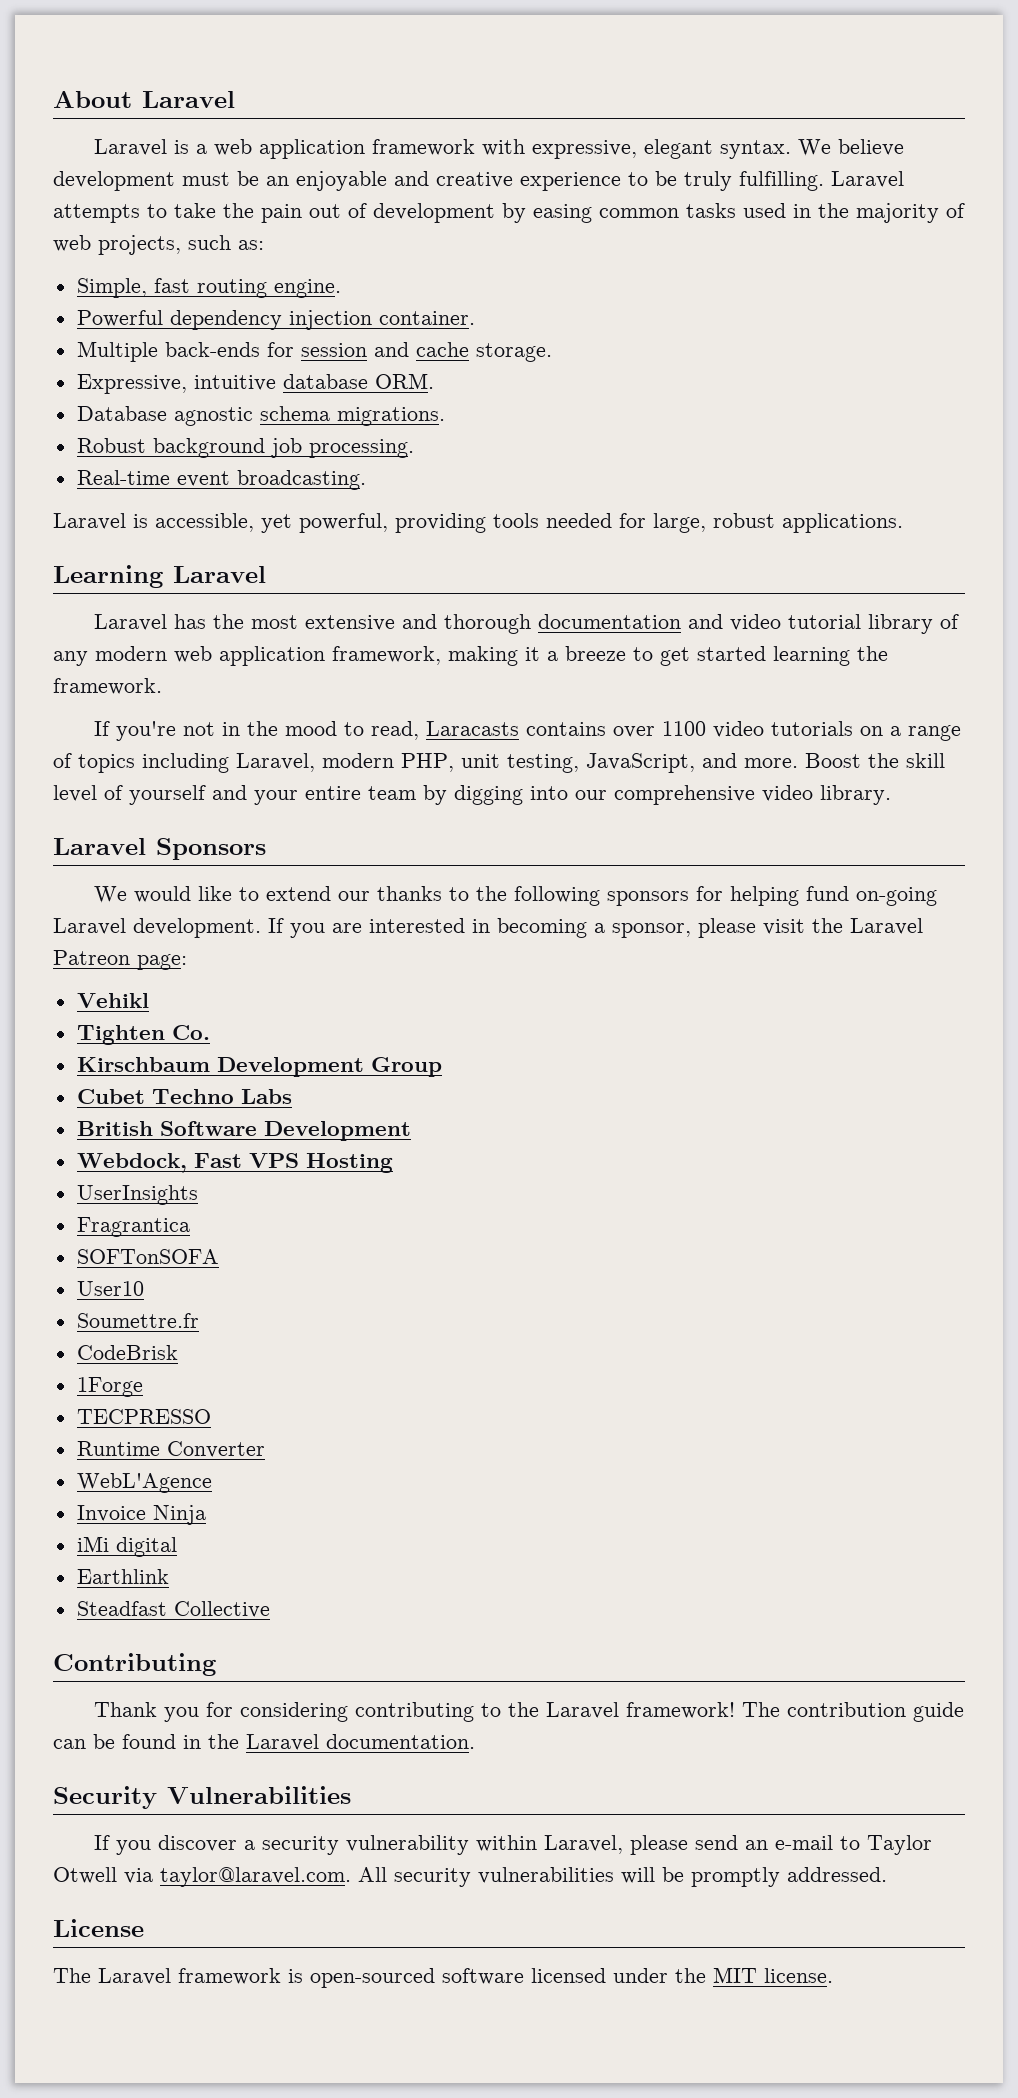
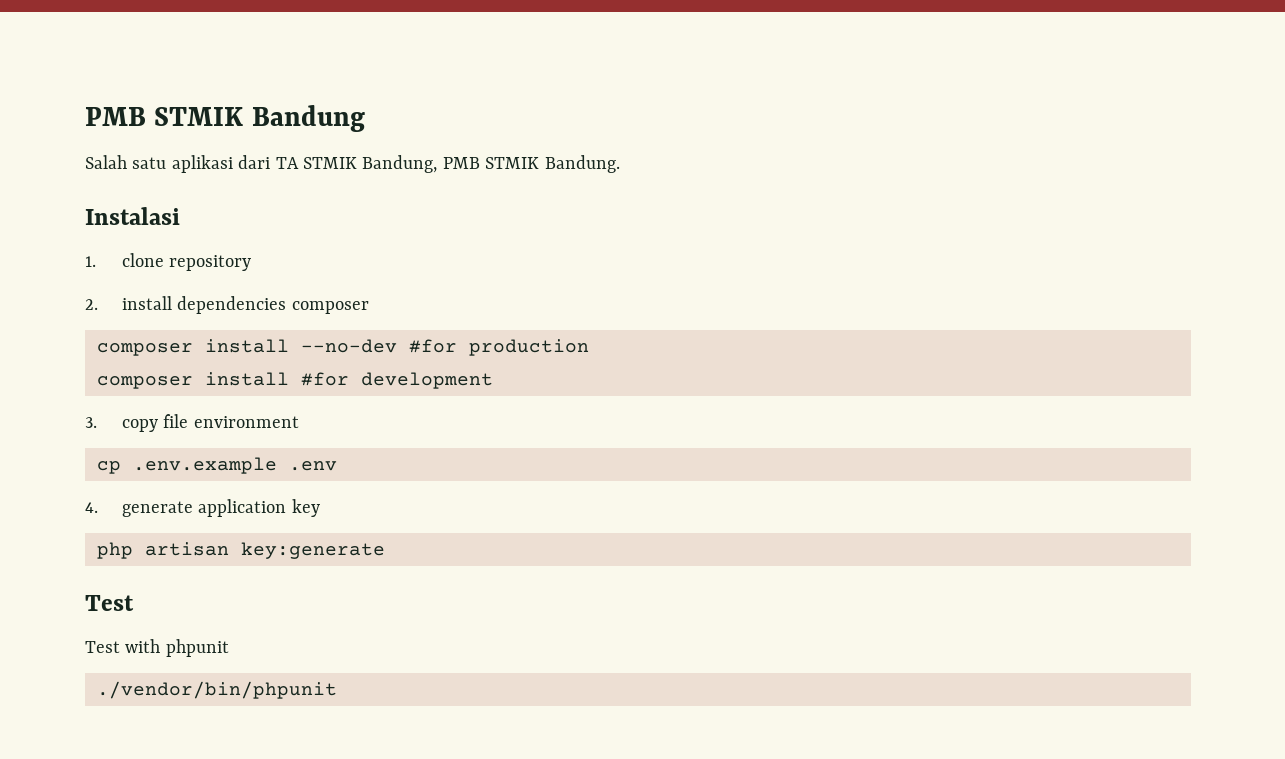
- About Laravel
- Laravel is a web application framework with expressive, elegant syntax. We believe development must be an enjoyable and creative experience to be truly fulfilling. Laravel attempts to take the pain out of development by easing common tasks used in the majority of web projects, such as:
- Simple, fast routing engine.
- Powerful dependency injection container.
- Multiple back-ends for session and cache storage.
- Expressive, intuitive database ORM.
- Database agnostic schema migrations.
- Robust background job processing.
- Real-time event broadcasting.
- Laravel is accessible, yet powerful, providing tools needed for large, robust applications.
- Learning Laravel
- Laravel has the most extensive and thorough documentation and video tutorial library of any modern web application framework, making it a breeze to get started learning the framework.
- If you're not in the mood to read, Laracasts contains over 1100 video tutorials on a range of topics including Laravel, modern PHP, unit testing, JavaScript, and more. Boost the skill level of yourself and your entire team by digging into our comprehensive video library.
- Laravel Sponsors
- We would like to extend our thanks to the following sponsors for helping fund on-going Laravel development. If you are interested in becoming a sponsor, please visit the Laravel Patreon page:
- Vehikl
- Tighten Co.
- Kirschbaum Development Group
- Cubet Techno Labs
- British Software Development
- Webdock, Fast VPS Hosting
- UserInsights
- Fragrantica
- SOFTonSOFA
- User10
- Soumettre.fr
- CodeBrisk
- 1Forge
- TECPRESSO
- Runtime Converter
- WebL'Agence
- Invoice Ninja
- iMi digital
- Earthlink
- Steadfast Collective
- Contributing
- Thank you for considering contributing to the Laravel framework! The contribution guide can be found in the Laravel documentation.
- Security Vulnerabilities
- If you discover a security vulnerability within Laravel, please send an e-mail to Taylor Otwell via taylor@laravel.com. All security vulnerabilities will be promptly addressed.
- License
- The Laravel framework is open-sourced software licensed under the MIT license.
+ PMB STMIK Bandung
+ Salah satu aplikasi dari TA STMIK Bandung, PMB STMIK Bandung.
+ Instalasi
+ 1. clone repository
+ 2. install dependencies composer
+ composer install --no-dev #for production
+ composer install #for development
+ 3. copy file environment
+ cp .env.example .env
+ 4. generate application key
+ php artisan key:generate
+ Test
+ Test with phpunit
+ ./vendor/bin/phpunit

